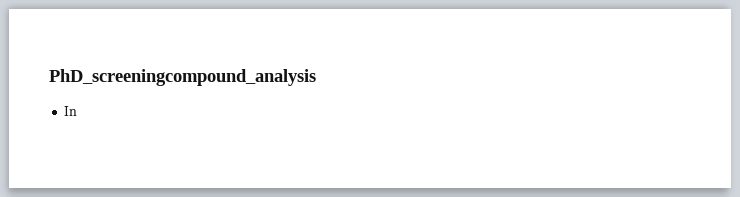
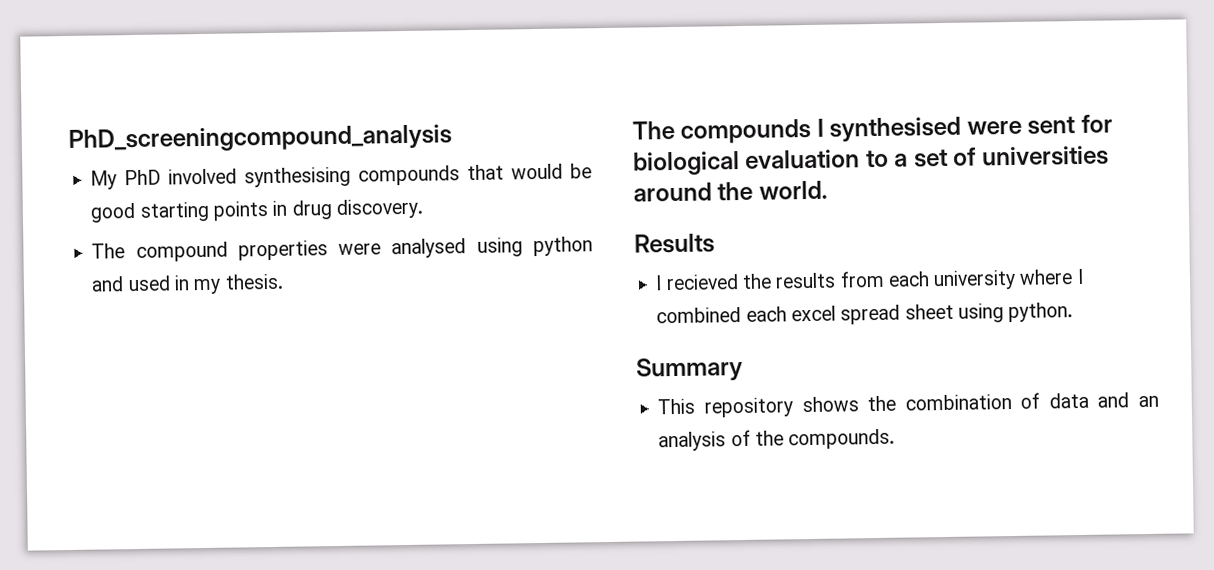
- In
+ My PhD involved synthesising compounds that would be good starting points in drug discovery.
+ The compound properties were analysed using python and used in my thesis.
+ The compounds I synthesised were sent for biological evaluation to a set of universities around the world.
+ Results
+ I recieved the results from each university where I combined each excel spread sheet using python.
+ Summary
+ This repository shows the combination of data and an analysis of the compounds.

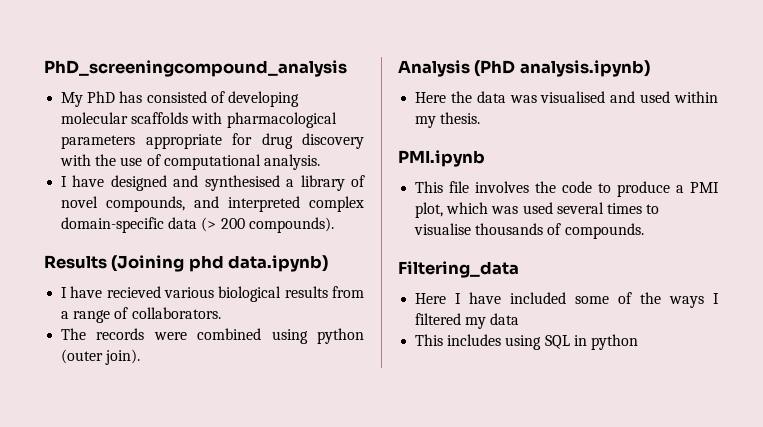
- My PhD involved synthesising compounds that would be good starting points in drug discovery.
- The compound properties were analysed using python and used in my thesis.
+ My PhD has consisted of developing molecular scaffolds with pharmacological parameters appropriate for drug discovery with the use of computational analysis.
+ I have designed and synthesised a library of novel compounds, and interpreted complex domain-specific data (> 200 compounds).
+ Results (Joining phd data.ipynb)
+ I have recieved various biological results from a range of collaborators.
+ The records were combined using python (outer join).
+ Analysis (PhD analysis.ipynb)
+ Here the data was visualised and used within my thesis.
- The compounds I synthesised were sent for biological evaluation to a set of universities around the world.
- Results
- I recieved the results from each university where I combined each excel spread sheet using python.
- Summary
- This repository shows the combination of data and an analysis of the compounds.
+ PMI.ipynb
+ This file involves the code to produce a PMI plot, which was used several times to visualise thousands of compounds.
+ Filtering_data
+ Here I have included some of the ways I filtered my data
+ This includes using SQL in python

